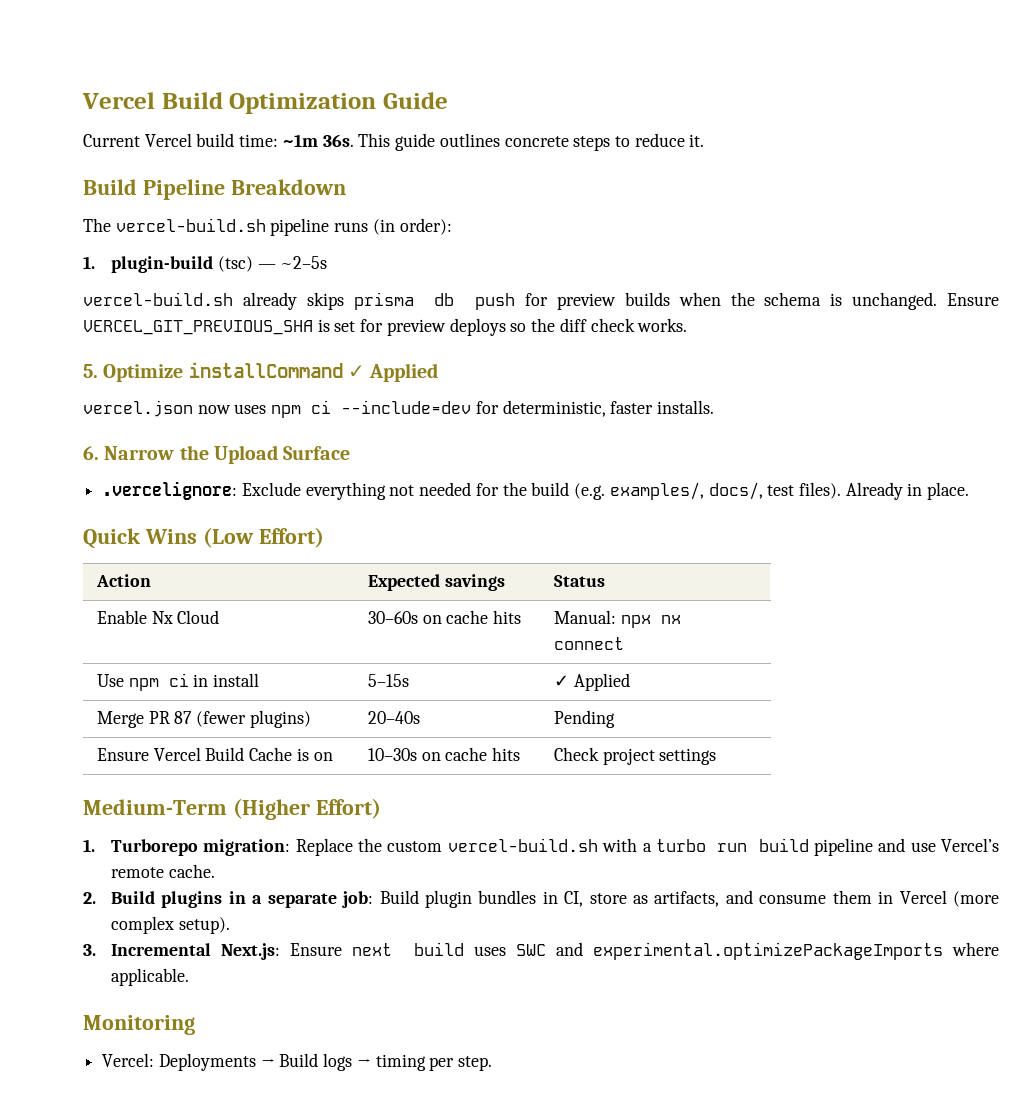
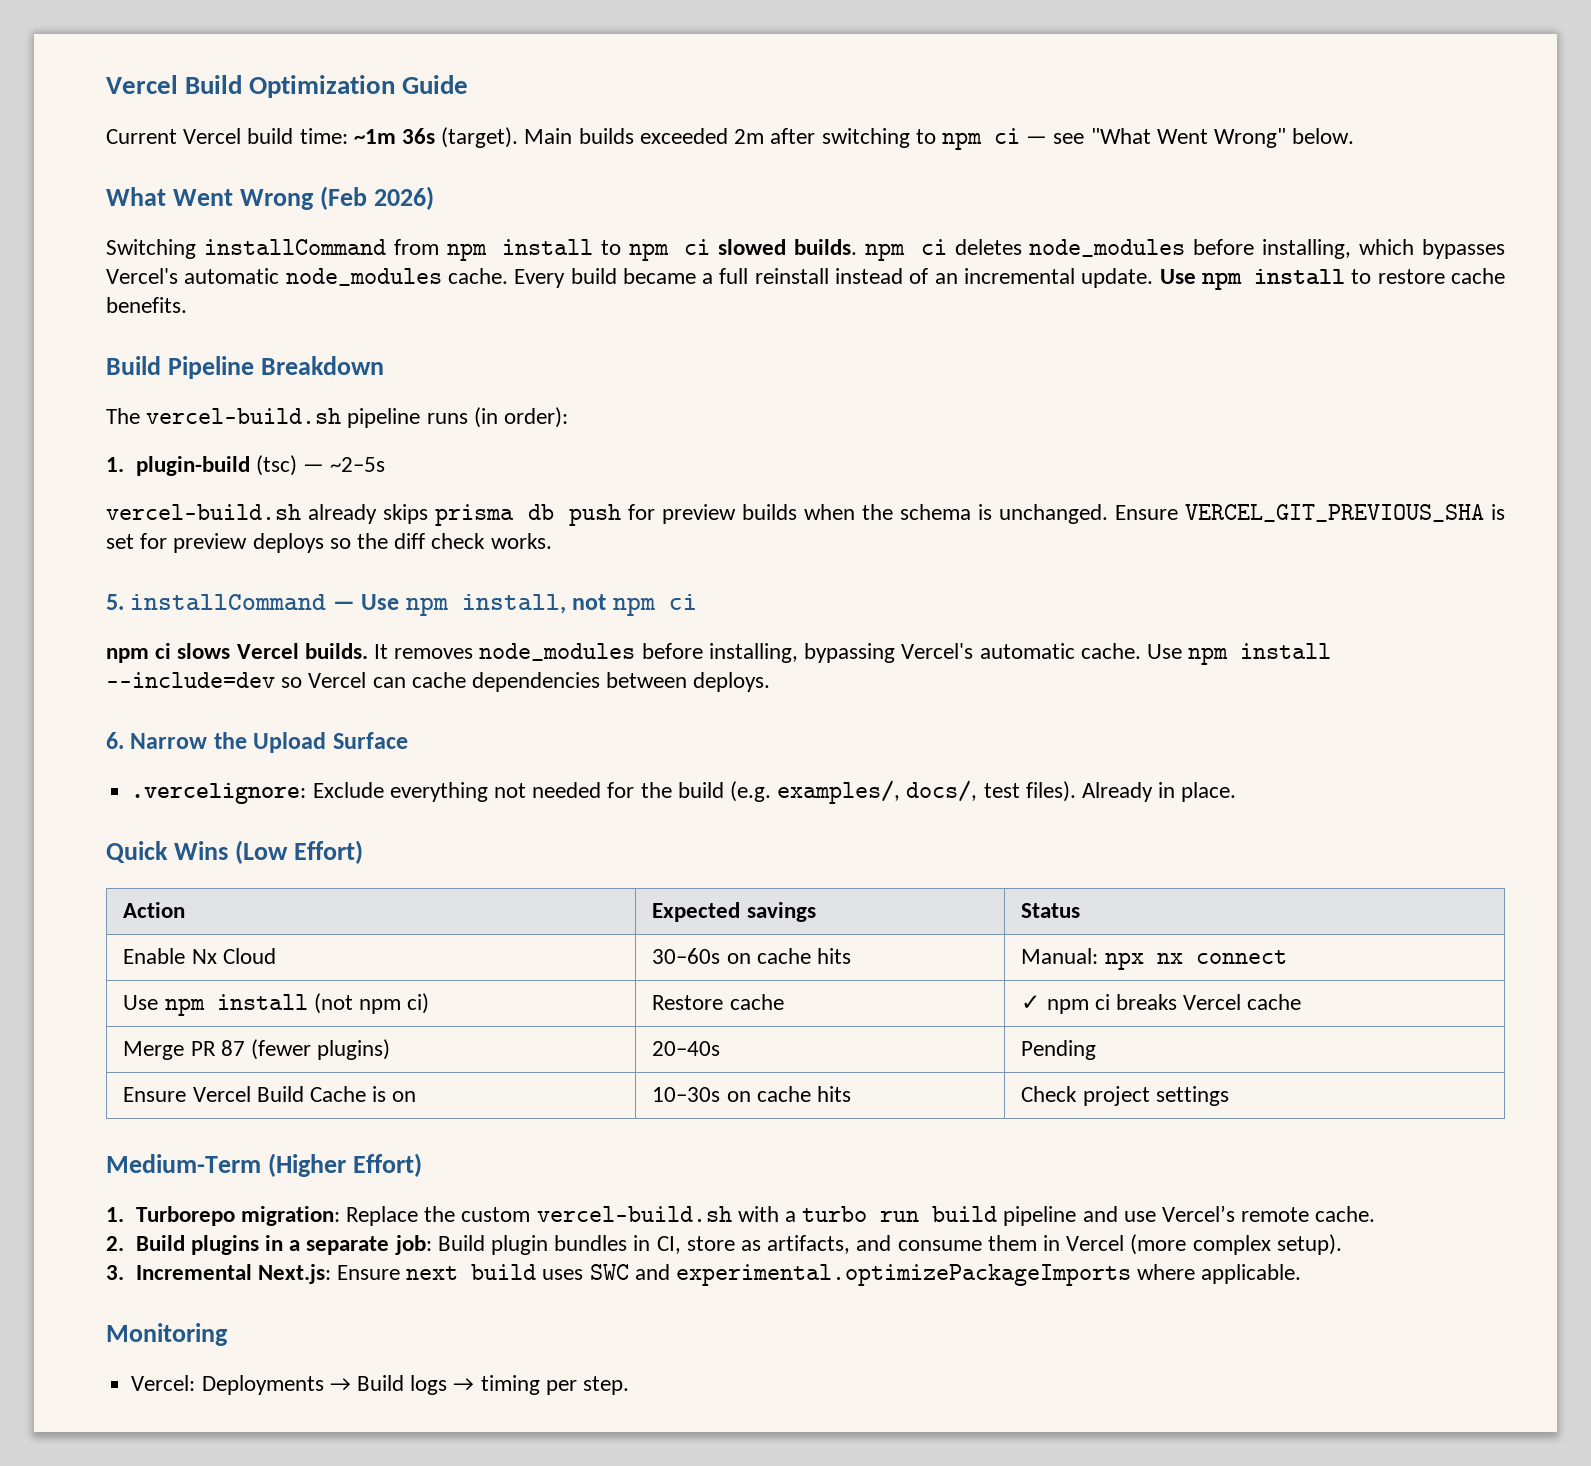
- Current Vercel build time: ~1m 36s. This guide outlines concrete steps to reduce it.
+ Current Vercel build time: ~1m 36s (target). Main builds exceeded 2m after switching to npm ci — see "What Went Wrong" below.
+ What Went Wrong (Feb 2026)
+ Switching installCommand from npm install to npm ci slowed builds. npm ci deletes node_modules before installing, which bypasses Vercel's automatic node_modules cache. Every build became a full reinstall instead of an incremental update. Use npm install to restore cache benefits.
- 5. Optimize installCommand ✓ Applied
- vercel.json now uses npm ci --include=dev for deterministic, faster installs.
+ 5. installCommand — Use npm install, not npm ci
+ npm ci slows Vercel builds. It removes node_modules before installing, bypassing Vercel's automatic cache. Use npm install --include=dev so Vercel can cache dependencies between deploys.
- Use npm ci in install | 5–15s | ✓ Applied
+ Use npm install (not npm ci) | Restore cache | ✓ npm ci breaks Vercel cache

